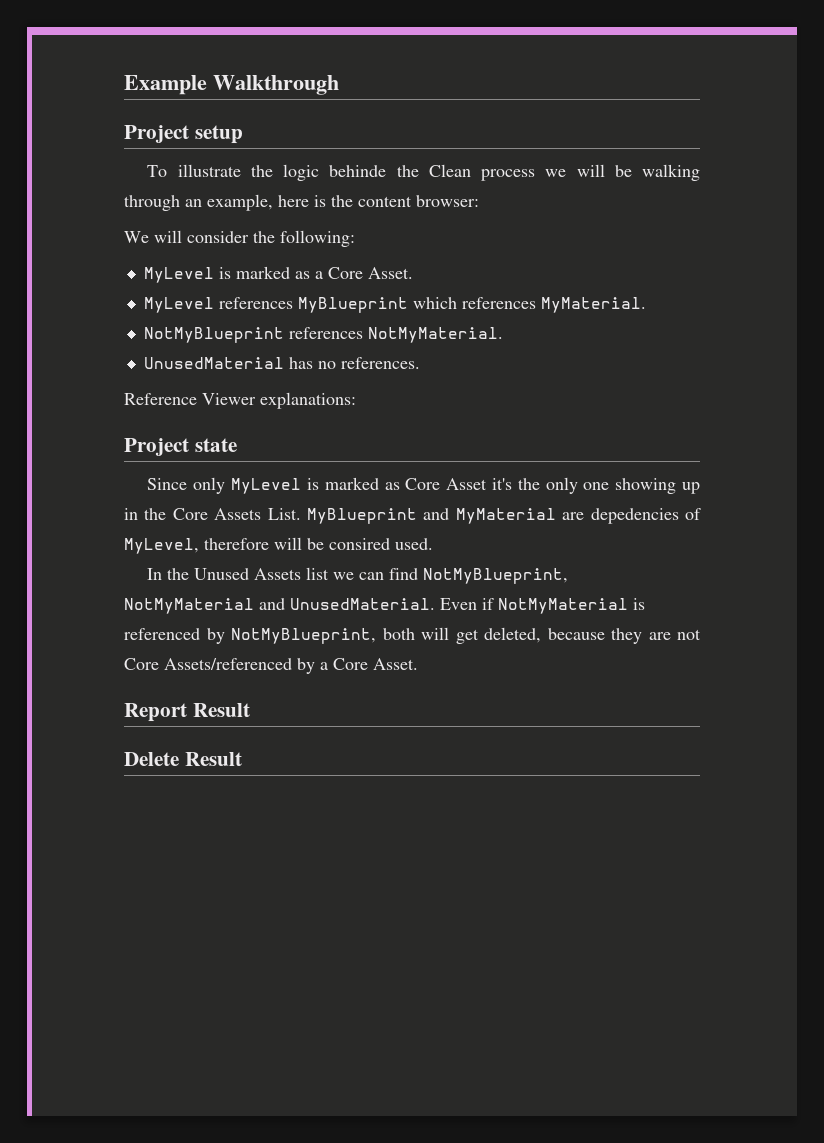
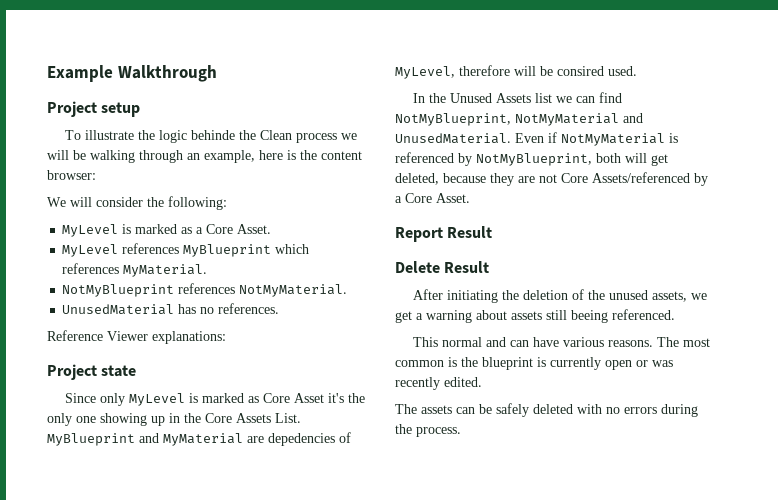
+ After initiating the deletion of the unused assets, we get a warning about assets still beeing referenced.
+ This normal and can have various reasons. The most common is the blueprint is currently open or was recently edited.
+ The assets can be safely deleted with no errors during the process.

